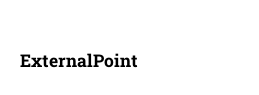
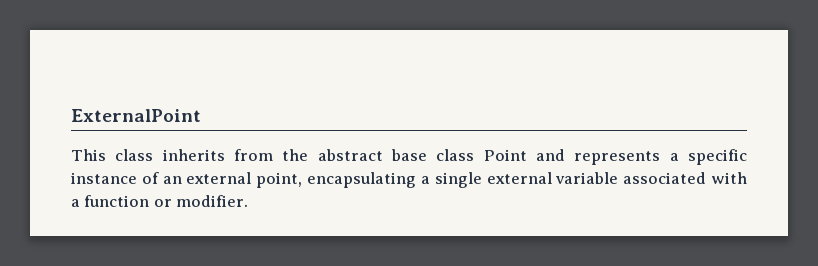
+ This class inherits from the abstract base class Point and represents a specific instance of an external point, encapsulating a single external variable associated with a function or modifier.

